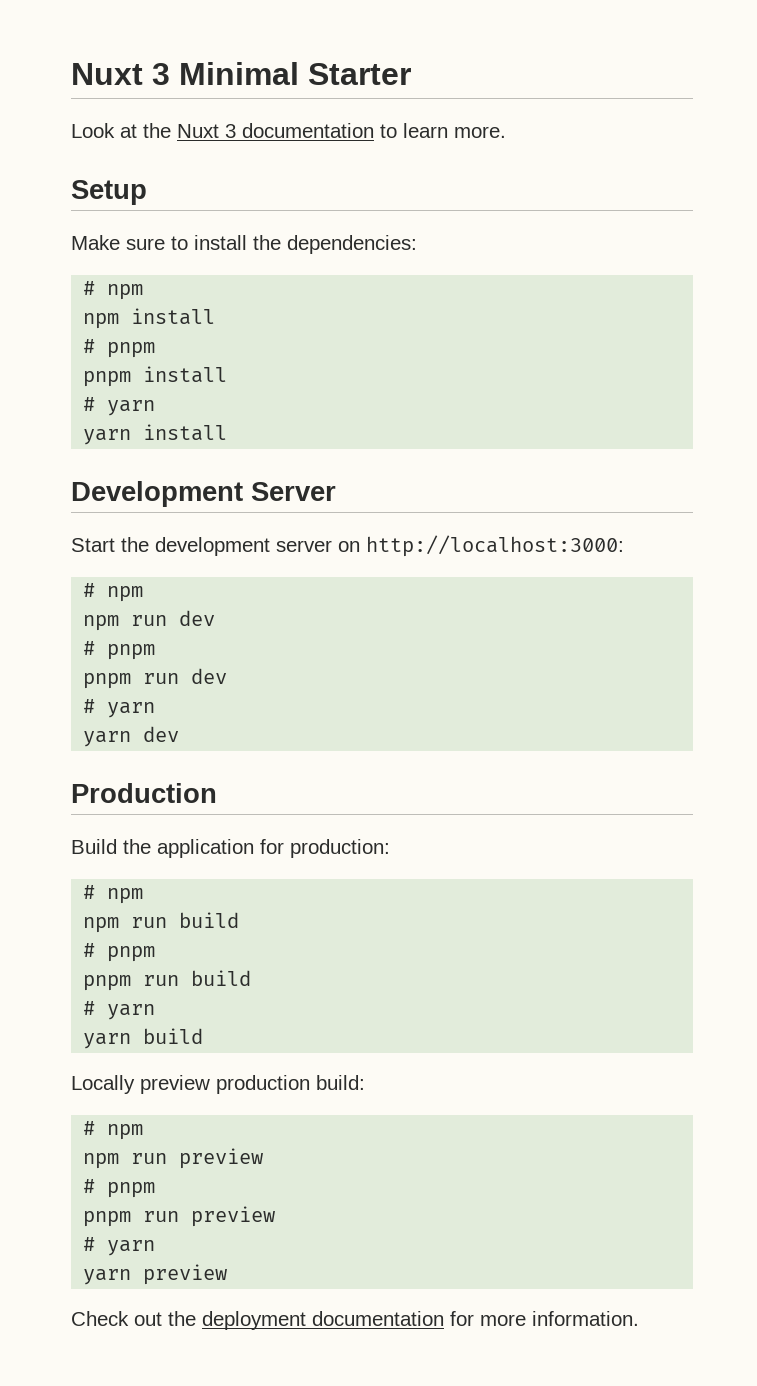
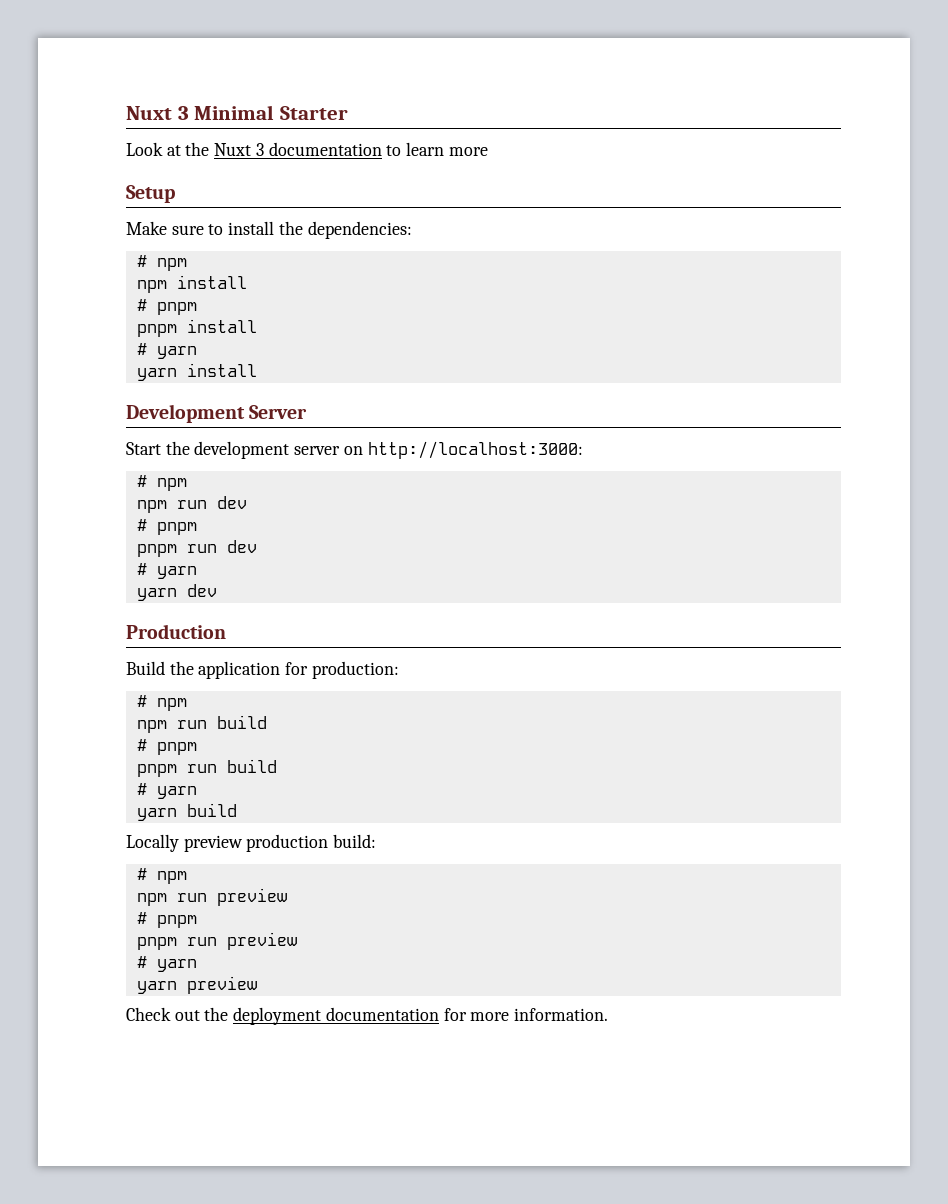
- Look at the Nuxt 3 documentation to learn more.
+ Look at the Nuxt 3 documentation to learn more

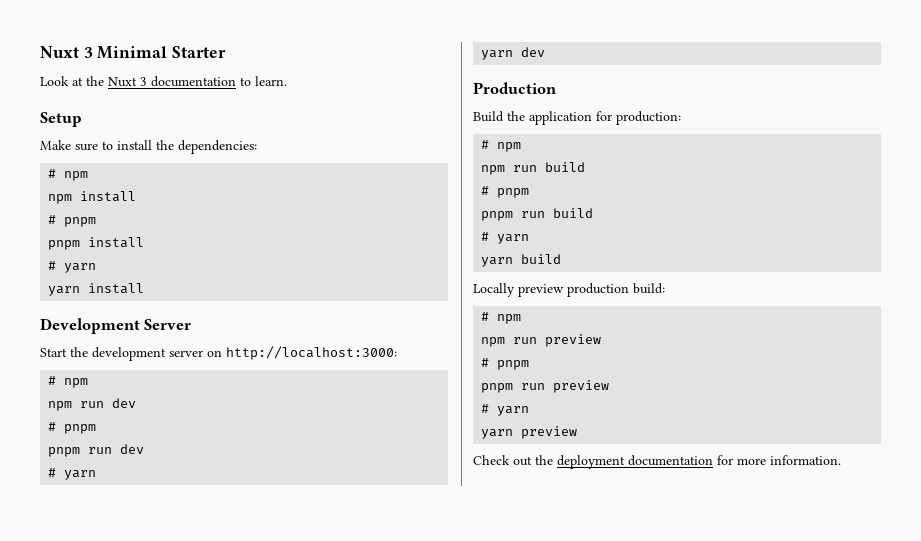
- Look at the Nuxt 3 documentation to learn more
+ Look at the Nuxt 3 documentation to learn.

